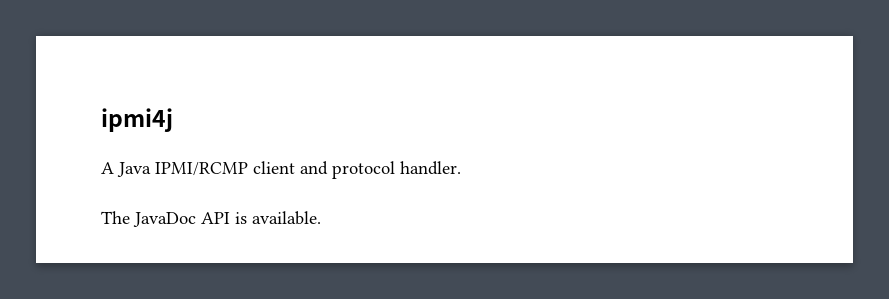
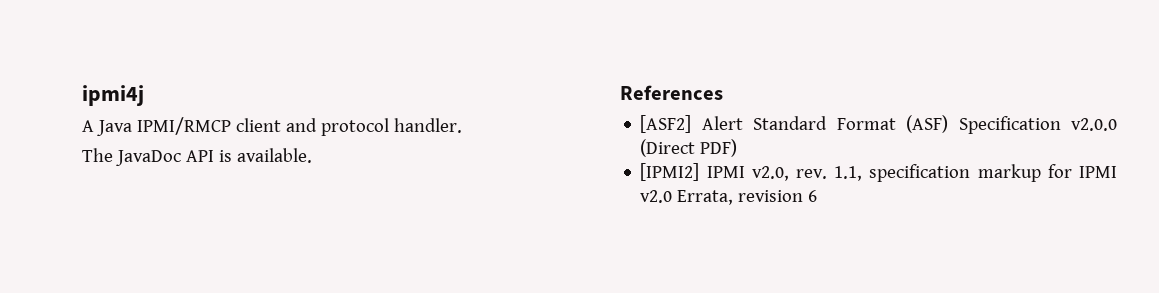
- A Java IPMI/RCMP client and protocol handler.
+ A Java IPMI/RMCP client and protocol handler.
+ References
+ [ASF2] Alert Standard Format (ASF) Specification v2.0.0 (Direct PDF)
+ [IPMI2] IPMI v2.0, rev. 1.1, specification markup for IPMI v2.0 Errata, revision 6

